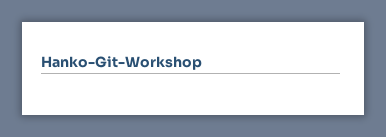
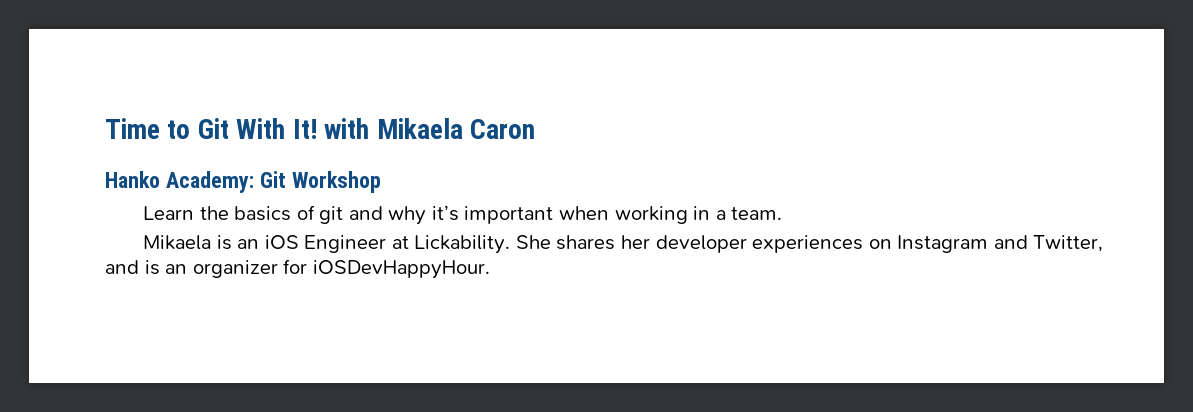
- Hanko-Git-Workshop
+ Time to Git With It! with Mikaela Caron
+ Hanko Academy: Git Workshop
+ Learn the basics of git and why it’s important when working in a team.
+ Mikaela is an iOS Engineer at Lickability. She shares her developer experiences on Instagram and Twitter, and is an organizer for iOSDevHappyHour.

